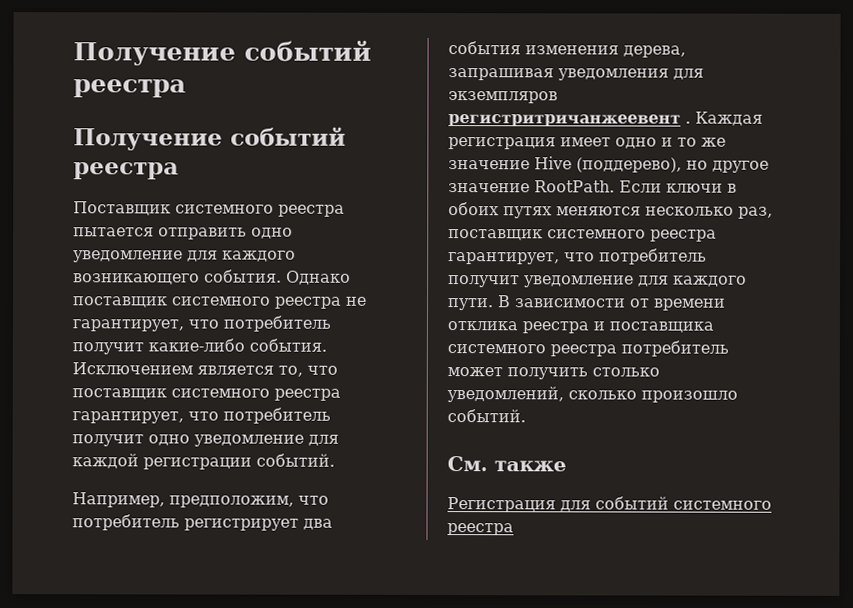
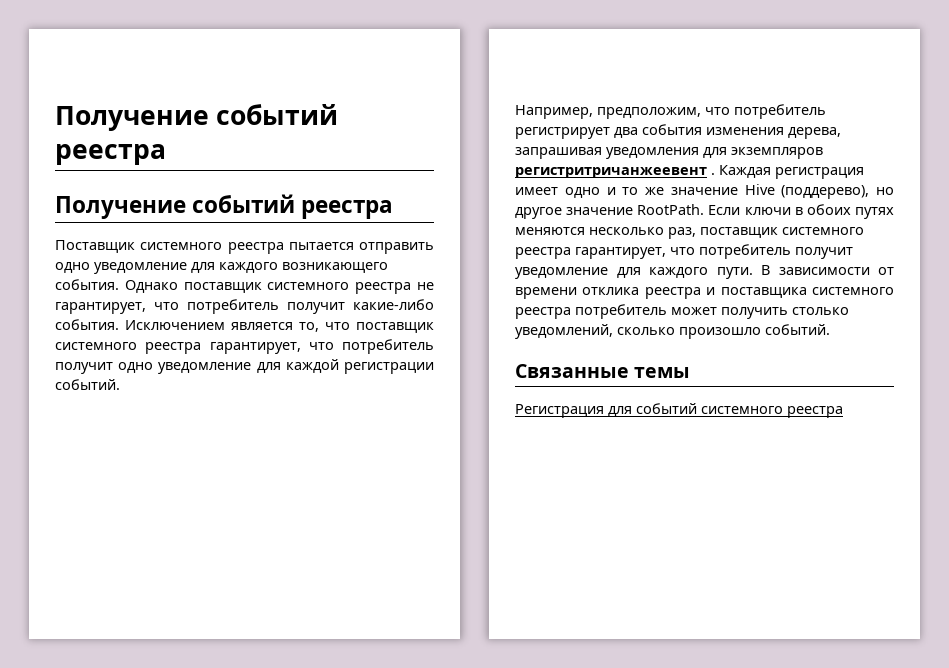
- См. также
+ Связанные темы

